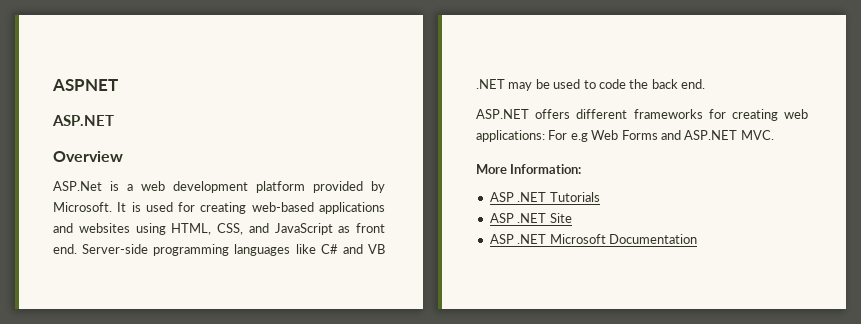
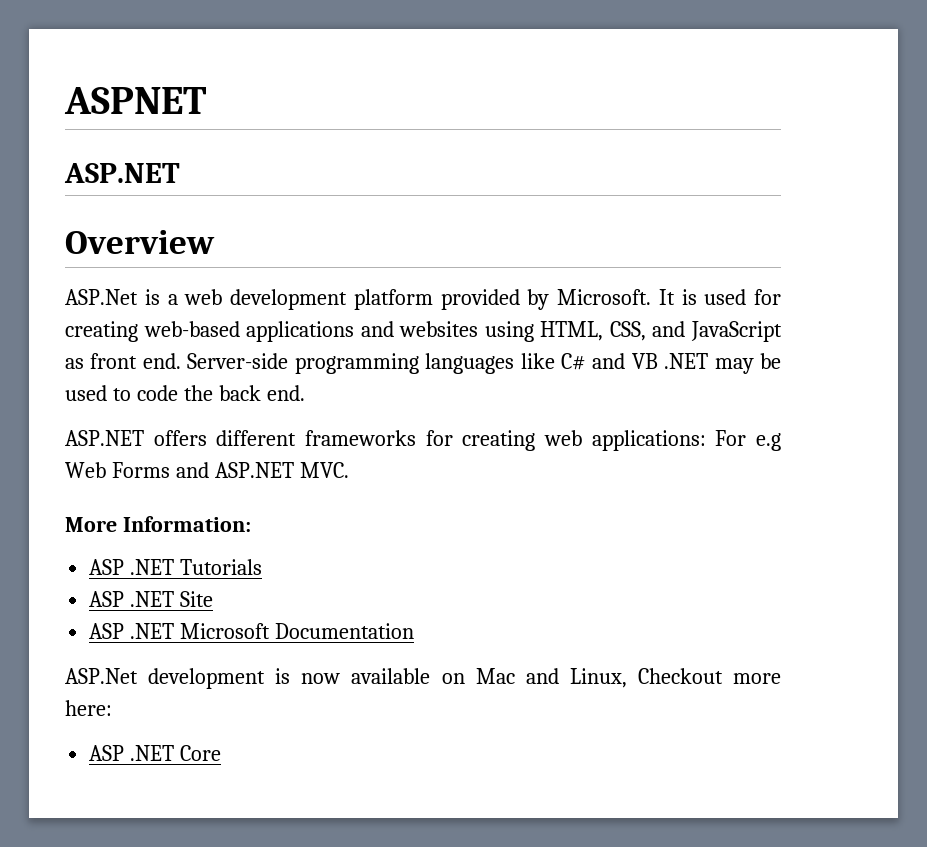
+ ASP.Net development is now available on Mac and Linux, Checkout more here:
+ ASP .NET Core

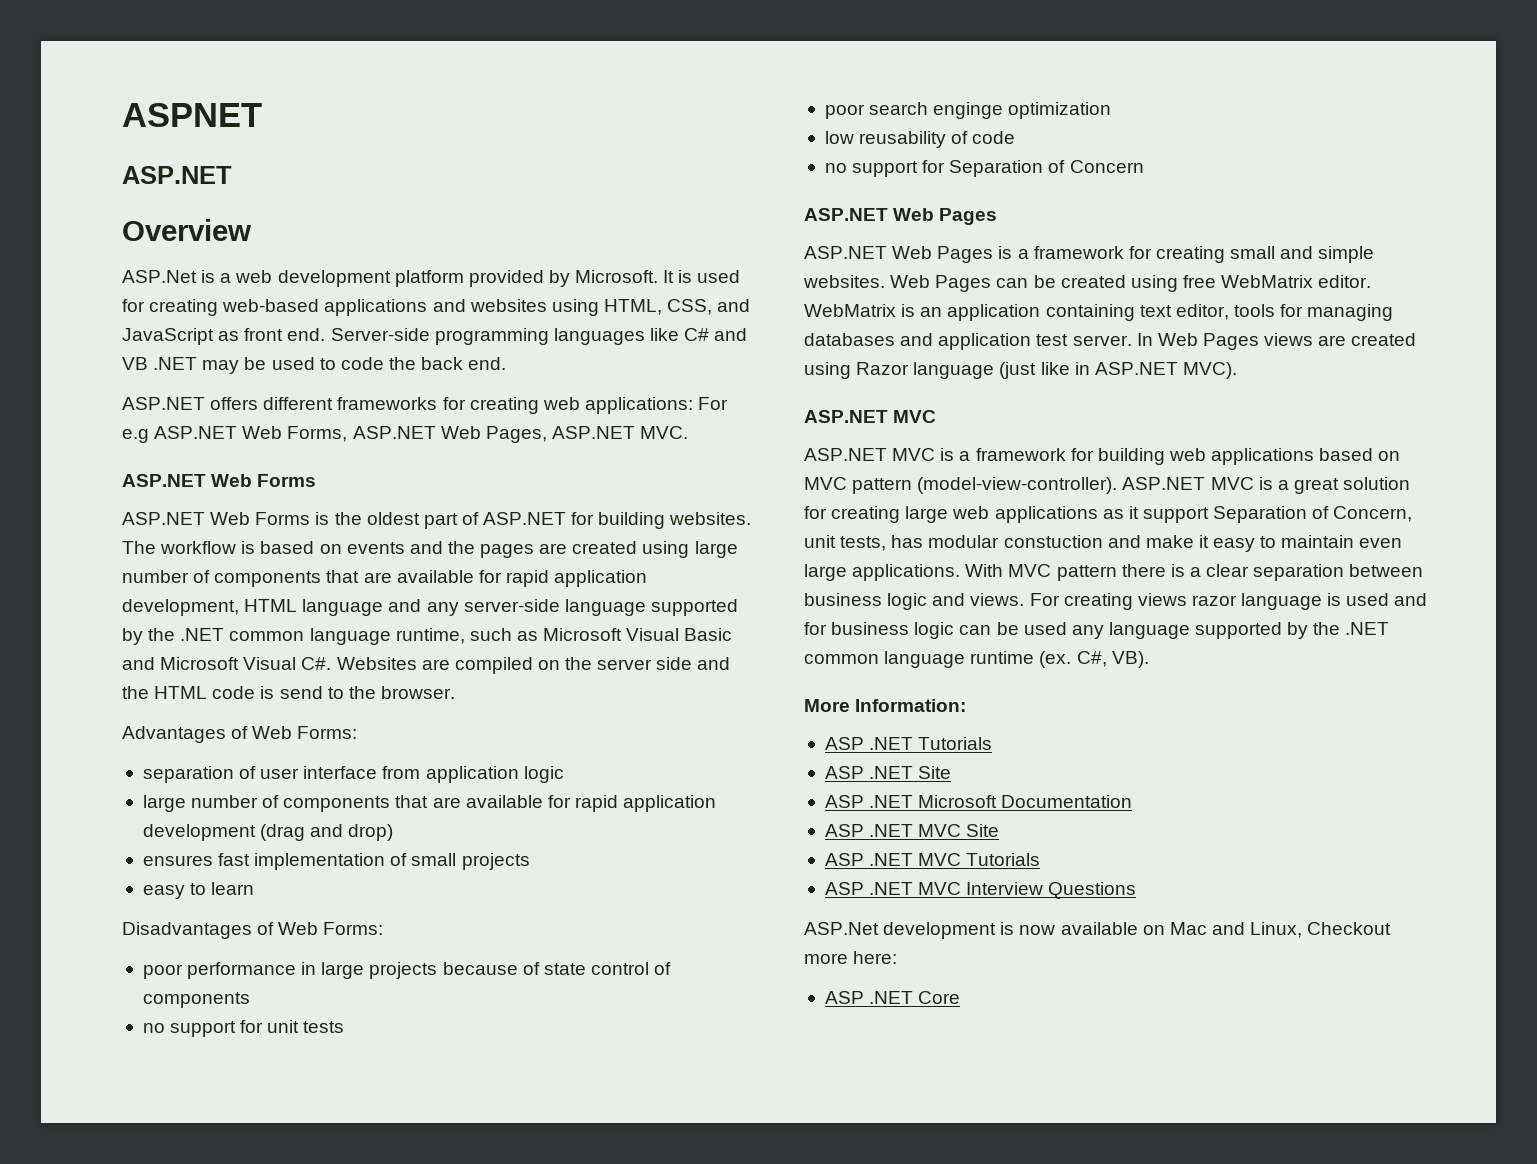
- ASP.NET offers different frameworks for creating web applications: For e.g Web Forms and ASP.NET MVC.
+ ASP.NET offers different frameworks for creating web applications: For e.g ASP.NET Web Forms, ASP.NET Web Pages, ASP.NET MVC.
+ ASP.NET Web Forms
+ ASP.NET Web Forms is the oldest part of ASP.NET for building websites. The workflow is based on events and the pages are created using large number of components that are available for rapid application development, HTML language and any server-side language supported by the .NET common language runtime, such as Microsoft Visual Basic and Microsoft Visual C#. Websites are compiled on the server side and the HTML code is send to the browser.
+ Advantages of Web Forms:
+ separation of user interface from application logic
+ large number of components that are available for rapid application development (drag and drop)
+ ensures fast implementation of small projects
+ easy to learn
+ Disadvantages of Web Forms:
+ poor performance in large projects because of state control of components
+ no support for unit tests
+ poor search enginge optimization
+ low reusability of code
+ no support for Separation of Concern
+ ASP.NET Web Pages
+ ASP.NET Web Pages is a framework for creating small and simple websites. Web Pages can be created using free WebMatrix editor. WebMatrix is an application containing text editor, tools for managing databases and application test server. In Web Pages views are created using Razor language (just like in ASP.NET MVC).
+ ASP.NET MVC
+ ASP.NET MVC is a framework for building web applications based on MVC pattern (model-view-controller). ASP.NET MVC is a great solution for creating large web applications as it support Separation of Concern, unit tests, has modular constuction and make it easy to maintain even large applications. With MVC pattern there is a clear separation between business logic and views. For creating views razor language is used and for business logic can be used any language supported by the .NET common language runtime (ex. C#, VB).
+ ASP .NET MVC Site
+ ASP .NET MVC Tutorials
+ ASP .NET MVC Interview Questions

